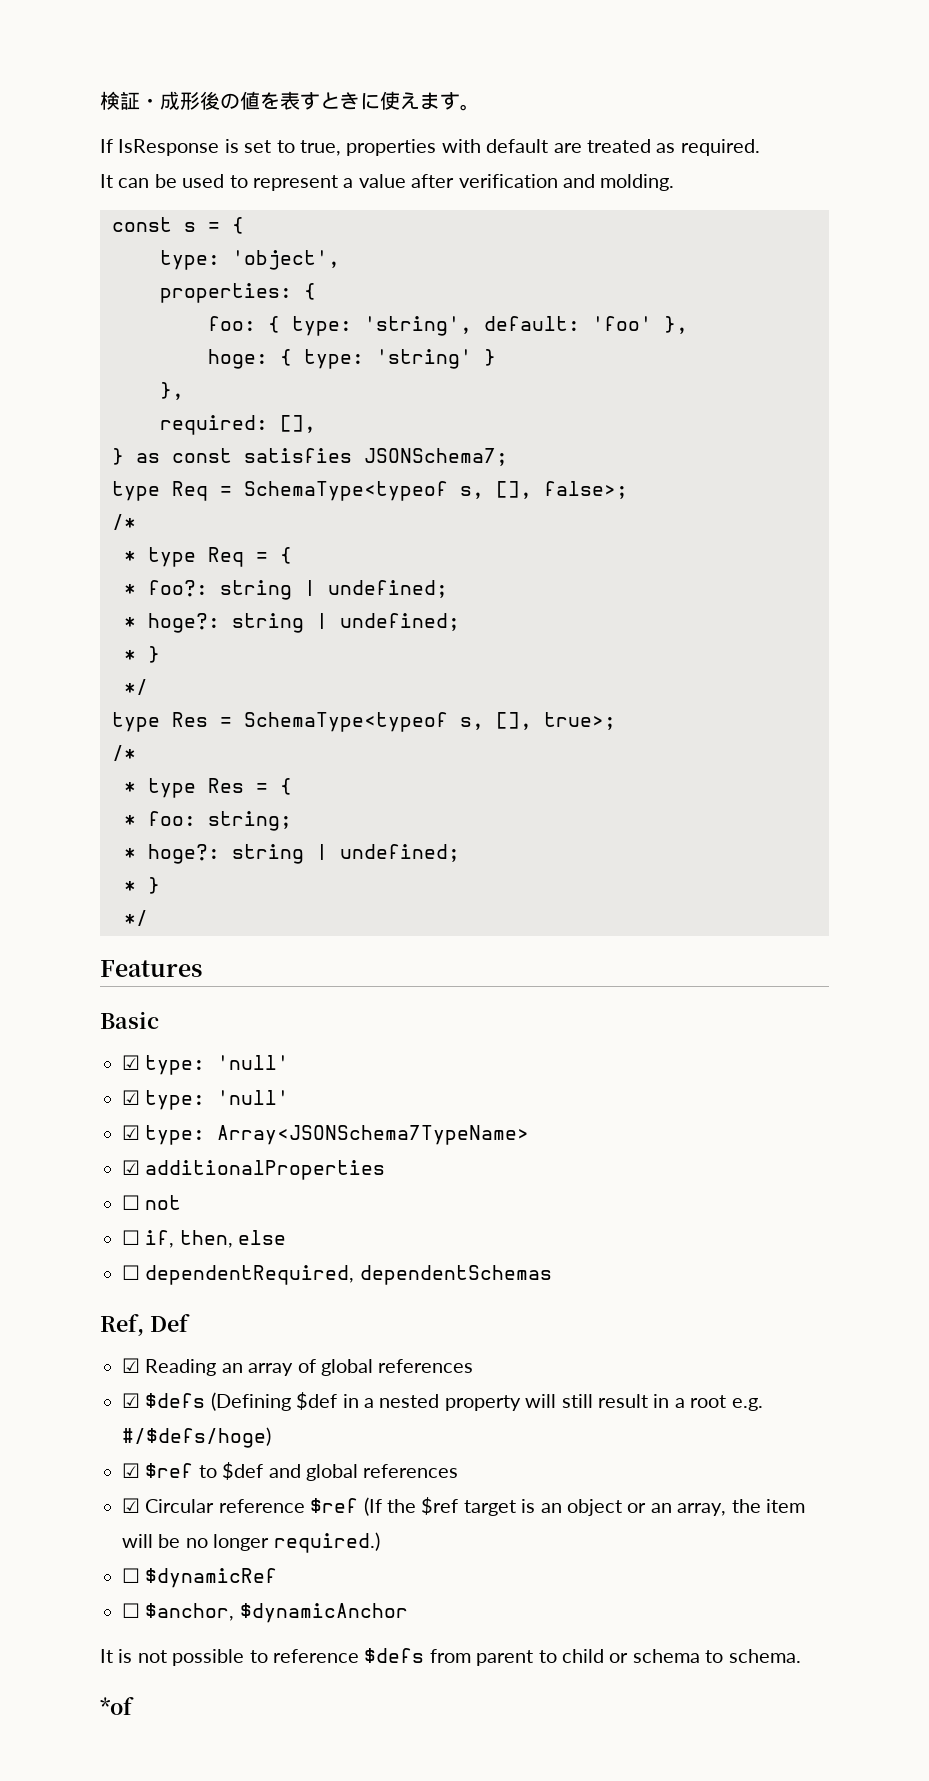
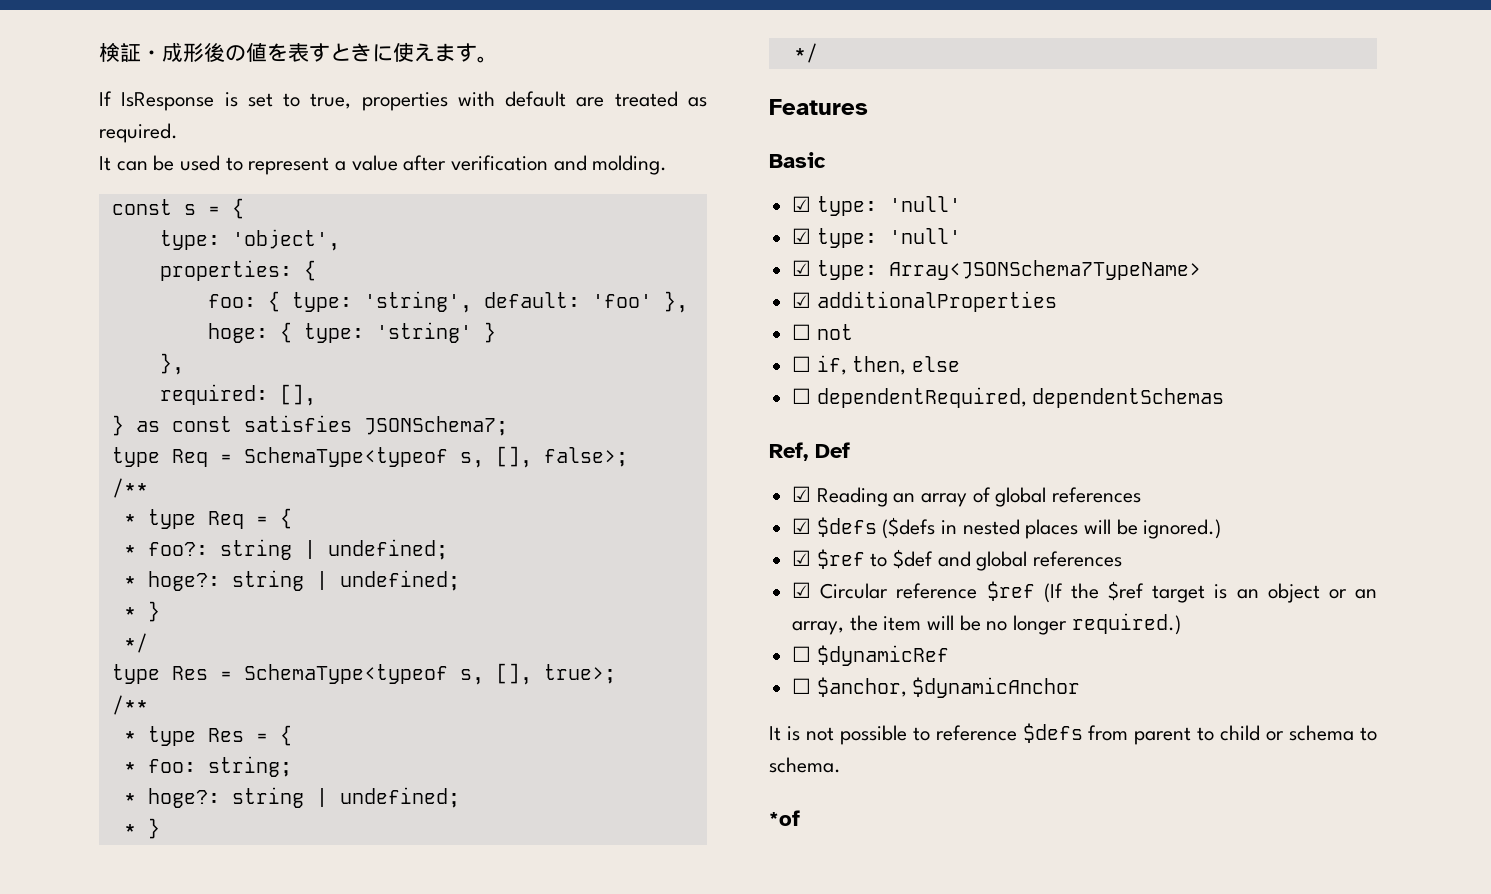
  type Req = SchemaType<typeof s, [], false>;
- /*
+ /**
  type Res = SchemaType<typeof s, [], true>;
- /*
+ /**
- ☑ $defs (Defining $def in a nested property will still result in a root e.g. #/$defs/hoge)
+ ☑ $defs ($defs in nested places will be ignored.)

